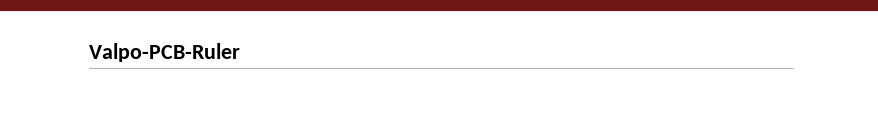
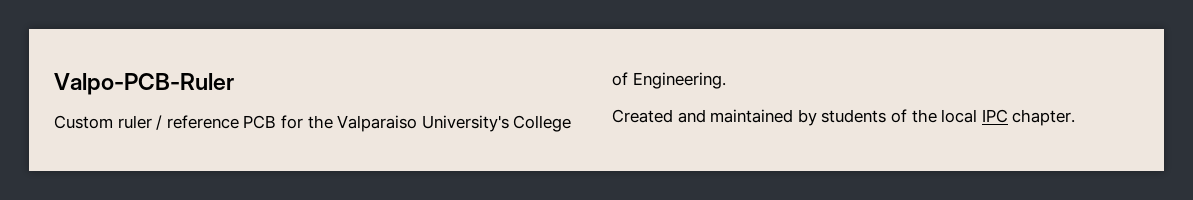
+ Custom ruler / reference PCB for the Valparaiso University's College of Engineering.
+ Created and maintained by students of the local IPC chapter.

